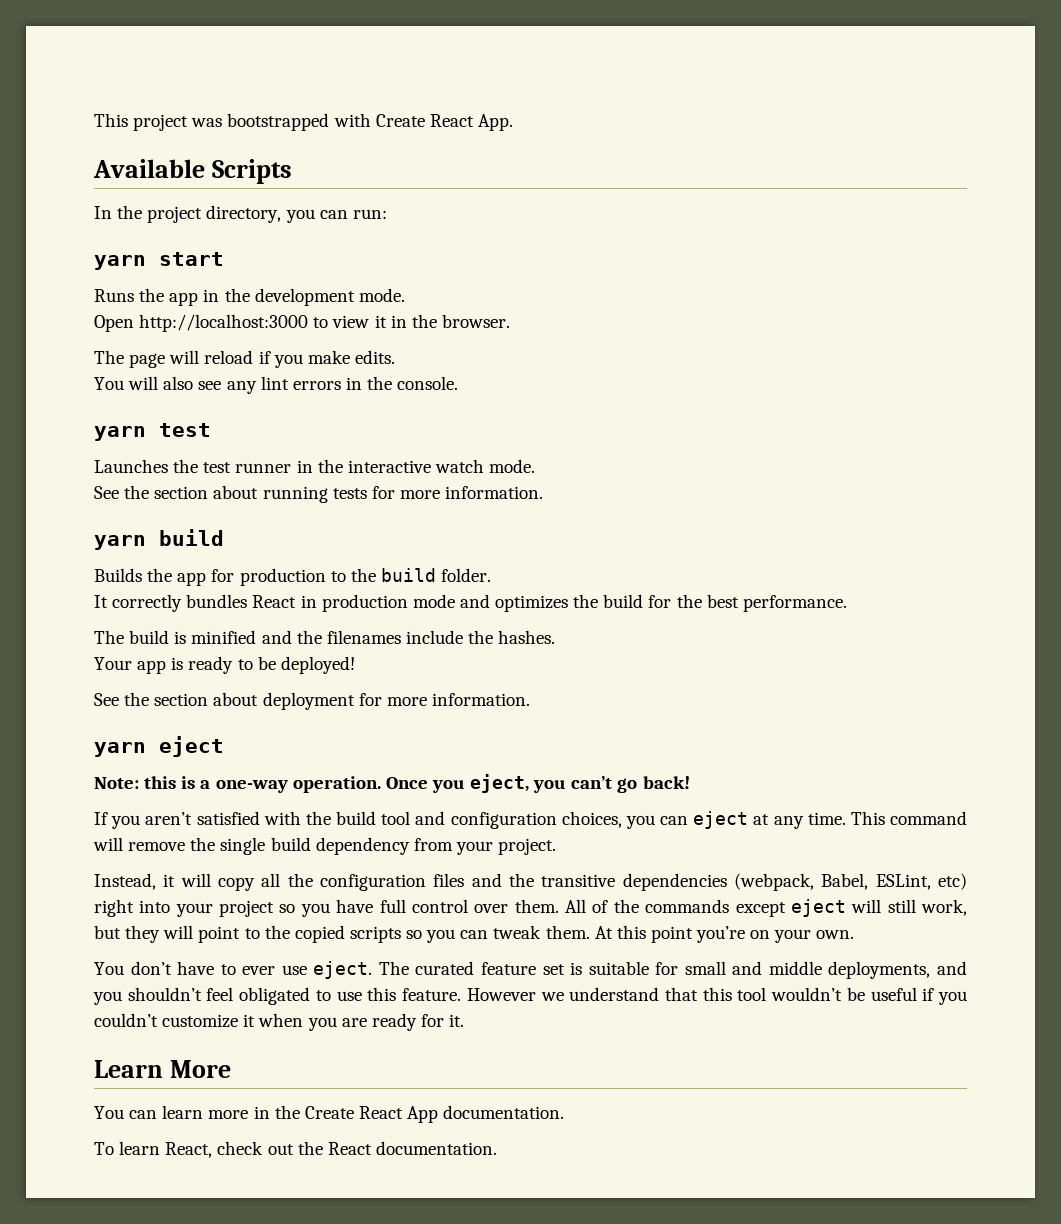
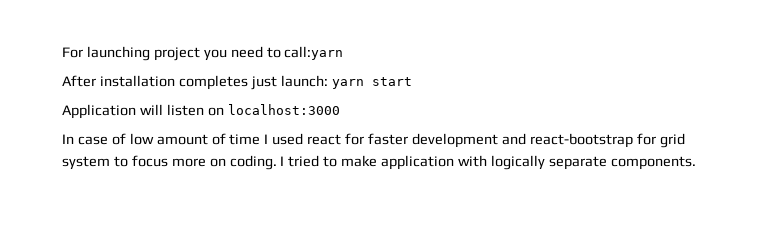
- This project was bootstrapped with Create React App.
- Available Scripts
- In the project directory, you can run:
- yarn start
- Runs the app in the development mode.
- Open http://localhost:3000 to view it in the browser.
- The page will reload if you make edits.
- You will also see any lint errors in the console.
- yarn test
- Launches the test runner in the interactive watch mode.
- See the section about running tests for more information.
- yarn build
- Builds the app for production to the build folder.
- It correctly bundles React in production mode and optimizes the build for the best performance.
- The build is minified and the filenames include the hashes.
- Your app is ready to be deployed!
- See the section about deployment for more information.
- yarn eject
- Note: this is a one-way operation. Once you eject, you can’t go back!
- If you aren’t satisfied with the build tool and configuration choices, you can eject at any time. This command will remove the single build dependency from your project.
- Instead, it will copy all the configuration files and the transitive dependencies (webpack, Babel, ESLint, etc) right into your project so you have full control over them. All of the commands except eject will still work, but they will point to the copied scripts so you can tweak them. At this point you’re on your own.
- You don’t have to ever use eject. The curated feature set is suitable for small and middle deployments, and you shouldn’t feel obligated to use this feature. However we understand that this tool wouldn’t be useful if you couldn’t customize it when you are ready for it.
- Learn More
- You can learn more in the Create React App documentation.
- To learn React, check out the React documentation.
+ For launching project you need to call:yarn
+ After installation completes just launch: yarn start
+ Application will listen on localhost:3000
+ In case of low amount of time I used react for faster development and react-bootstrap for grid system to focus more on coding. I tried to make application with logically separate components.

